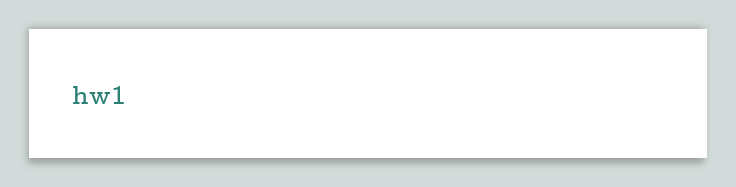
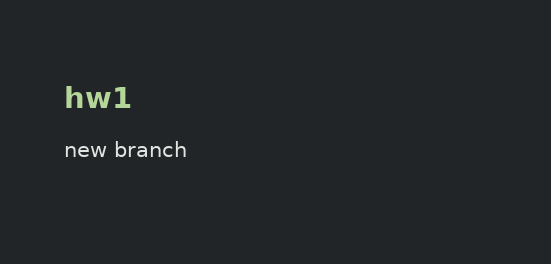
+ new branch

